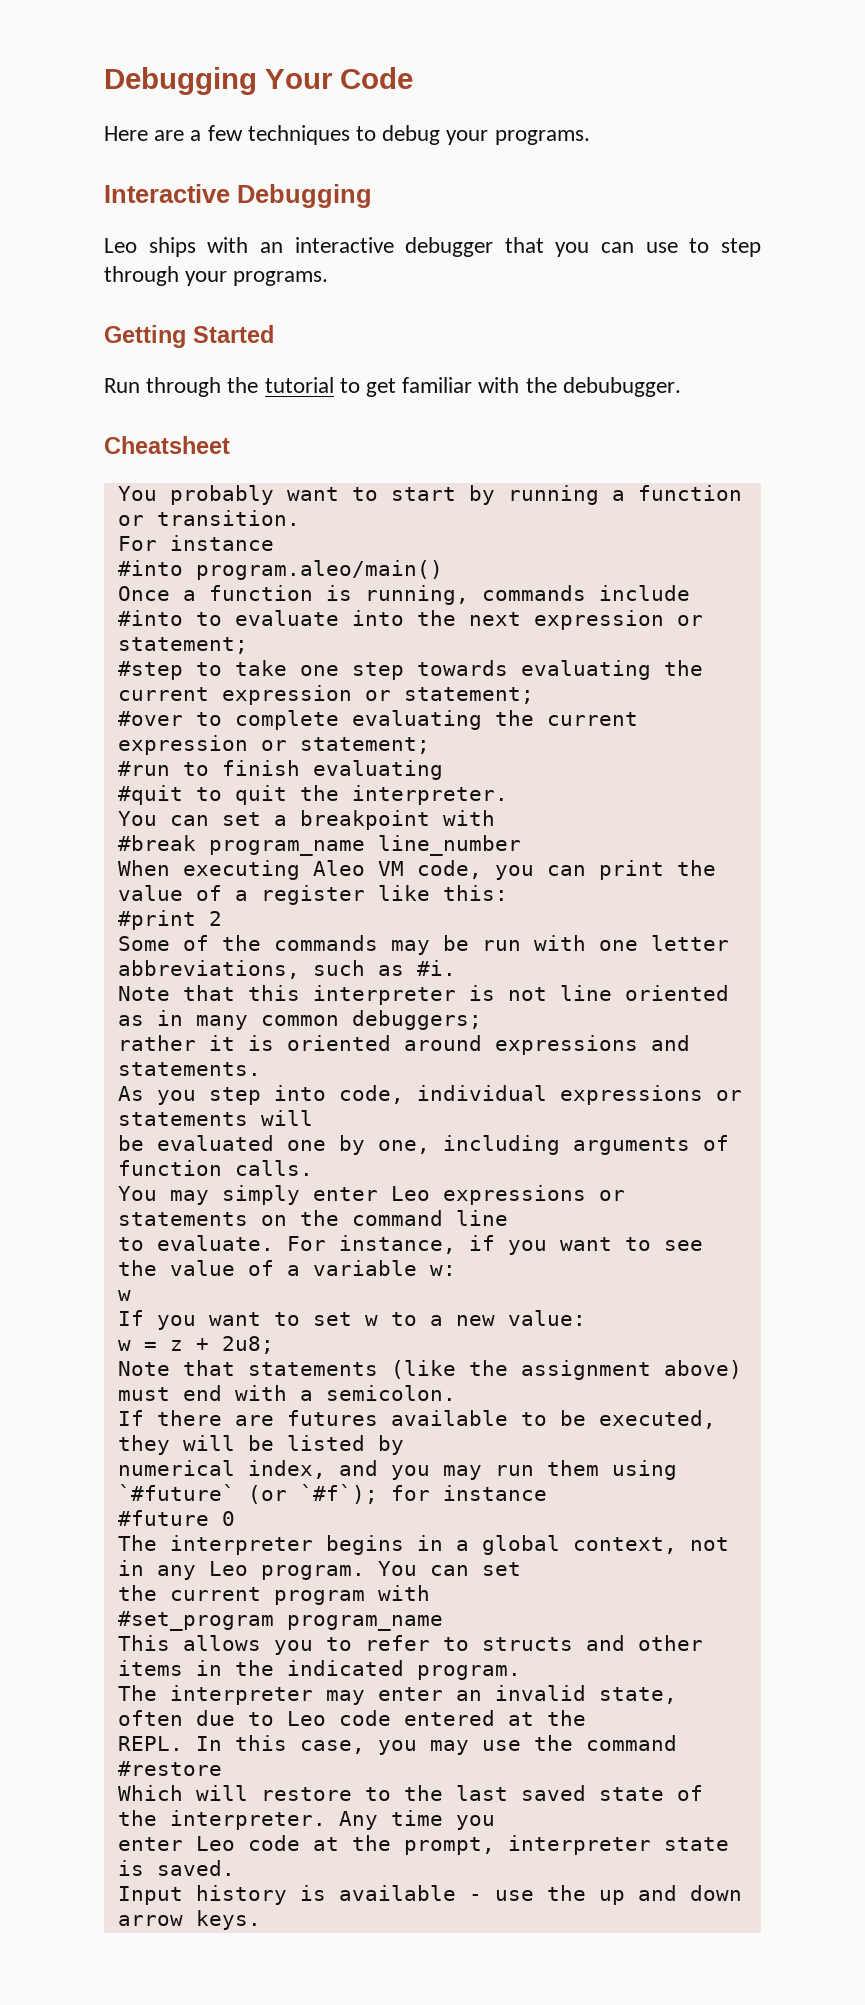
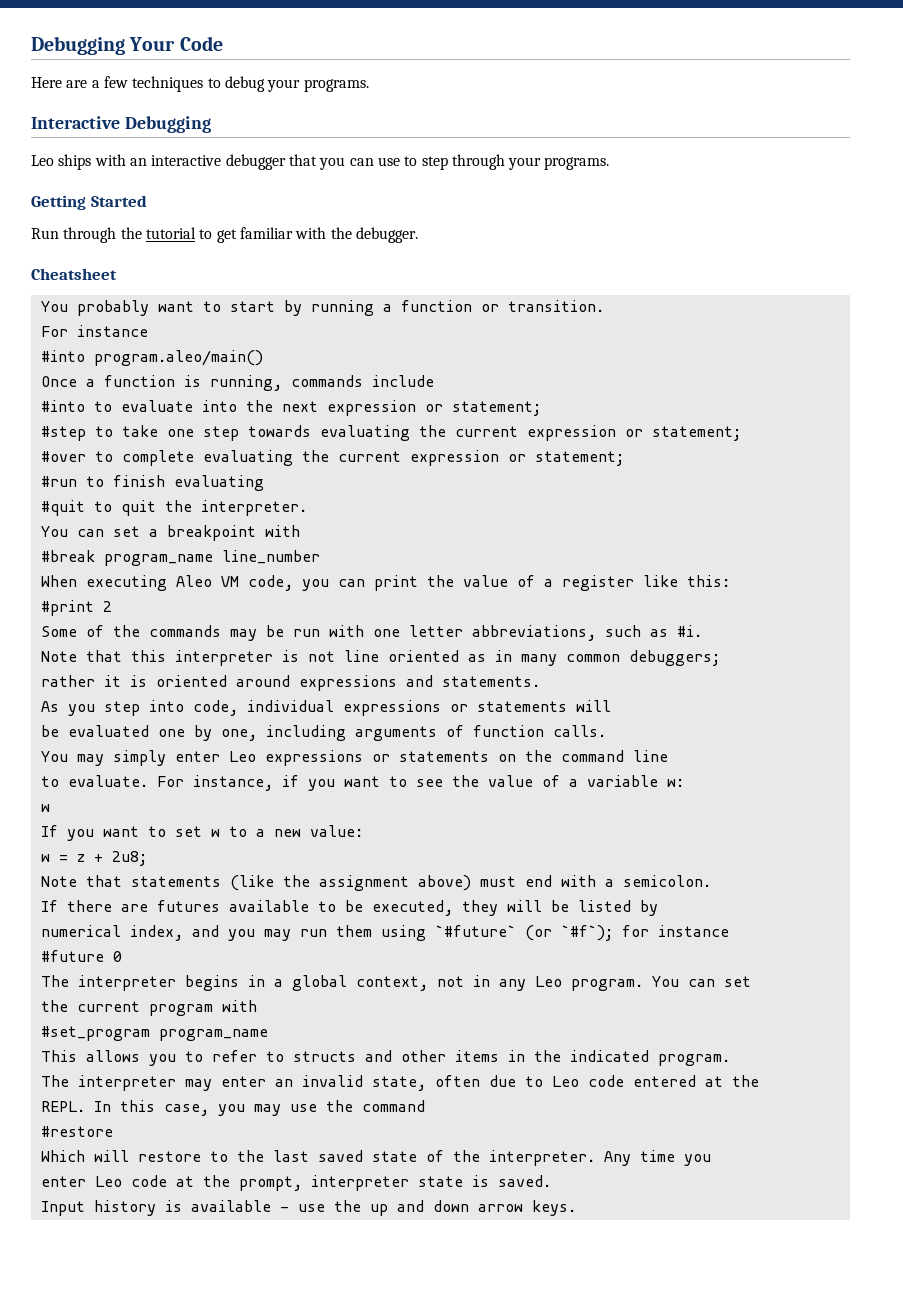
- Run through the tutorial to get familiar with the debubugger.
+ Run through the tutorial to get familiar with the debugger.

